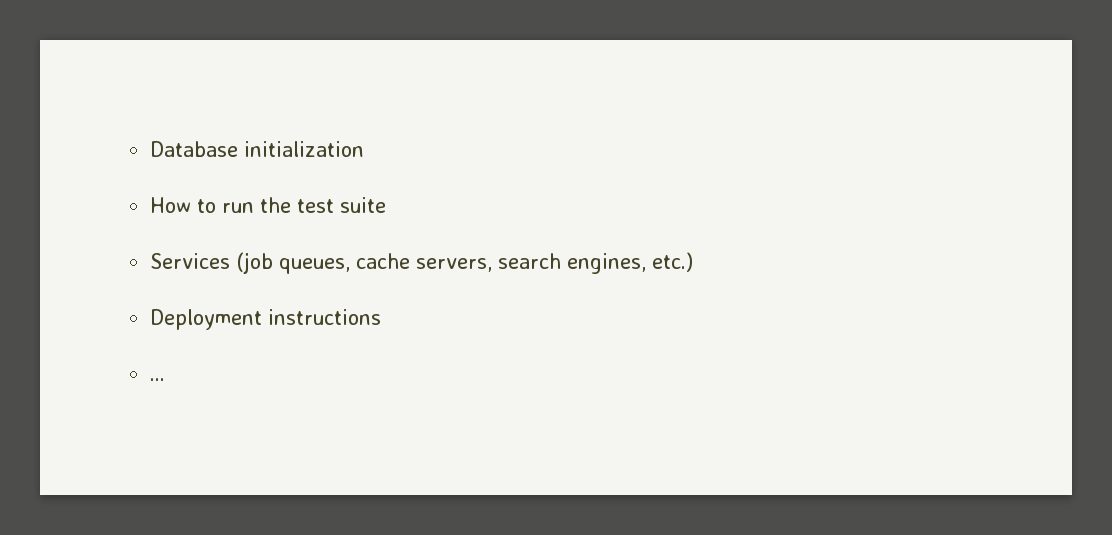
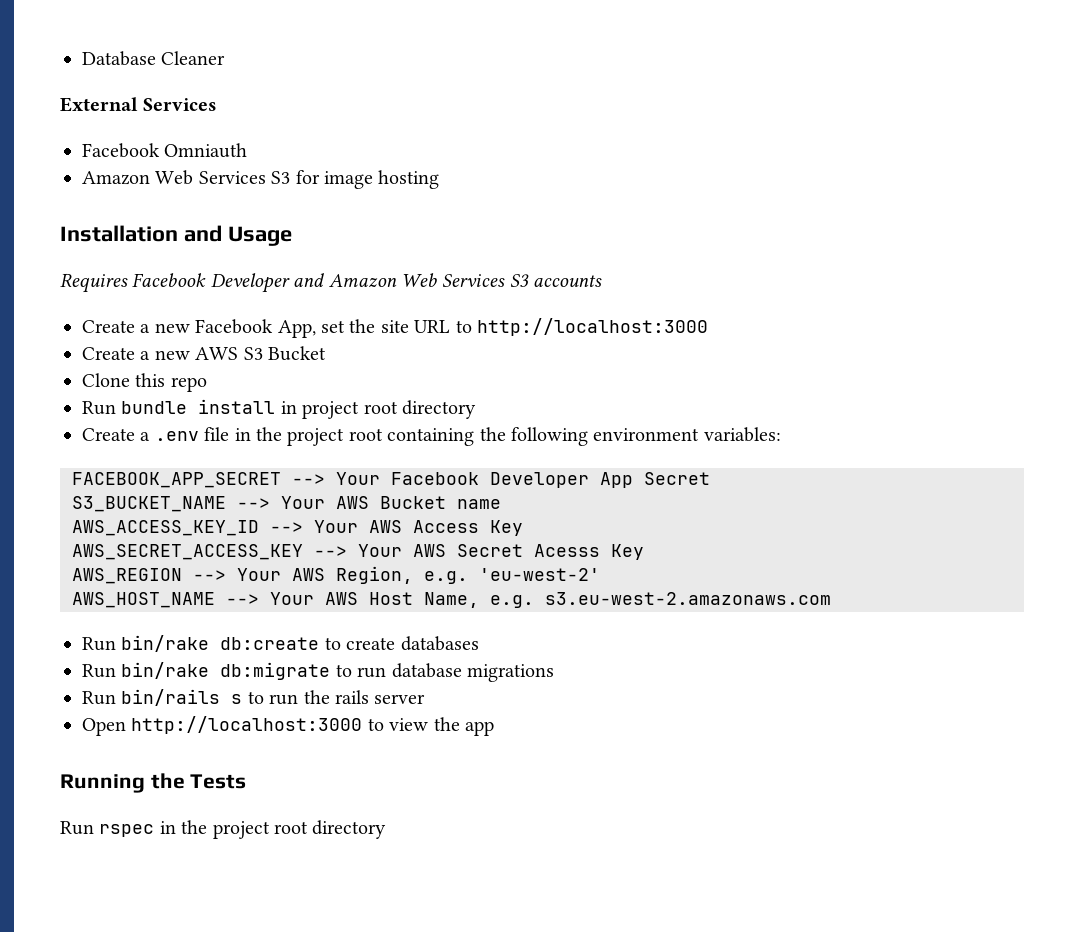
- Database initialization
- How to run the test suite
- Services (job queues, cache servers, search engines, etc.)
- Deployment instructions
- ...
+ Database Cleaner
+ External Services
+ Facebook Omniauth
+ Amazon Web Services S3 for image hosting
+ Installation and Usage
+ Requires Facebook Developer and Amazon Web Services S3 accounts
+ Create a new Facebook App, set the site URL to http://localhost:3000
+ Create a new AWS S3 Bucket
+ Clone this repo
+ Run bundle install in project root directory
+ Create a .env file in the project root containing the following environment variables:
+ FACEBOOK_APP_SECRET --> Your Facebook Developer App Secret
+ S3_BUCKET_NAME --> Your AWS Bucket name
+ AWS_ACCESS_KEY_ID --> Your AWS Access Key
+ AWS_SECRET_ACCESS_KEY --> Your AWS Secret Acesss Key
+ AWS_REGION --> Your AWS Region, e.g. 'eu-west-2'
+ AWS_HOST_NAME --> Your AWS Host Name, e.g. s3.eu-west-2.amazonaws.com
+ Run bin/rake db:create to create databases
+ Run bin/rake db:migrate to run database migrations
+ Run bin/rails s to run the rails server
+ Open http://localhost:3000 to view the app
+ Running the Tests
+ Run rspec in the project root directory

